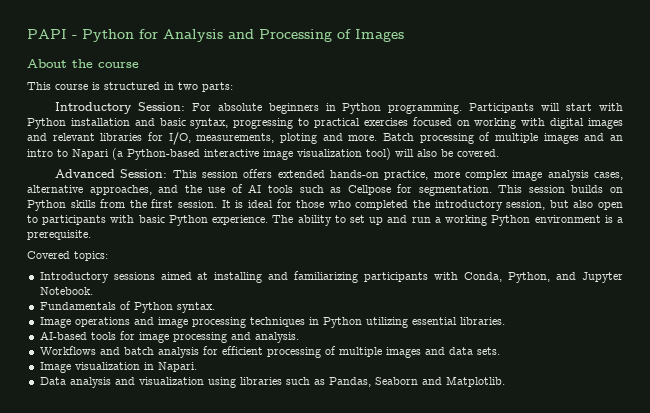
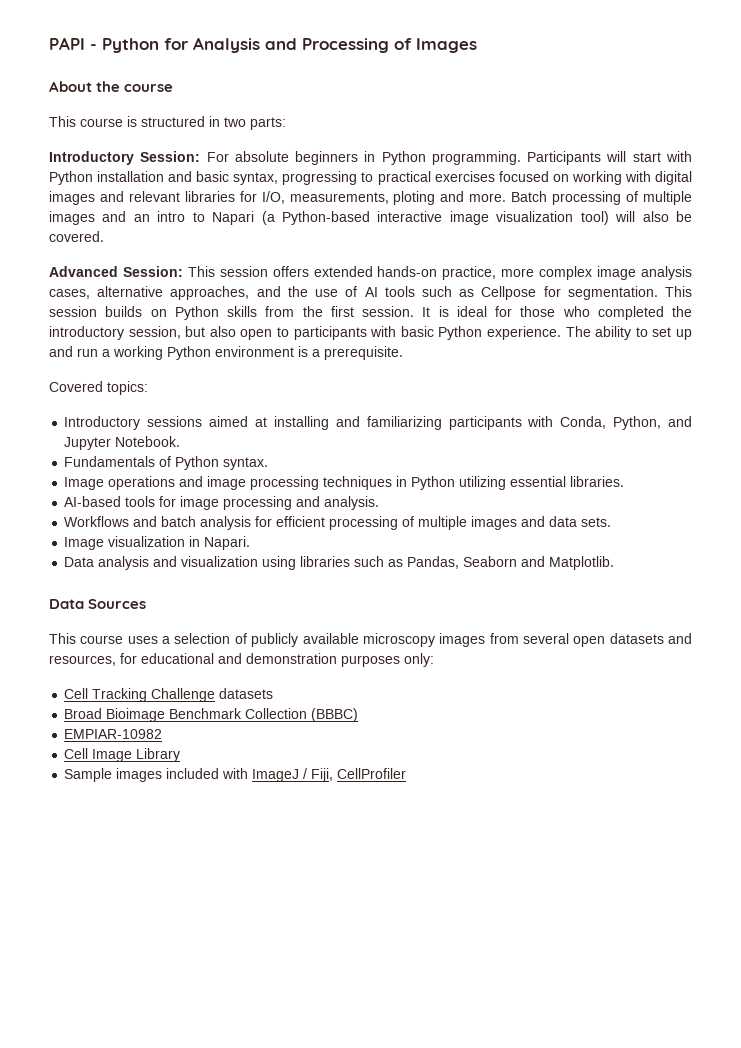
+ Data Sources
+ This course uses a selection of publicly available microscopy images from several open datasets and resources, for educational and demonstration purposes only:
+ Cell Tracking Challenge datasets
+ Broad Bioimage Benchmark Collection (BBBC)
+ EMPIAR-10982
+ Cell Image Library
+ Sample images included with ImageJ / Fiji, CellProfiler

